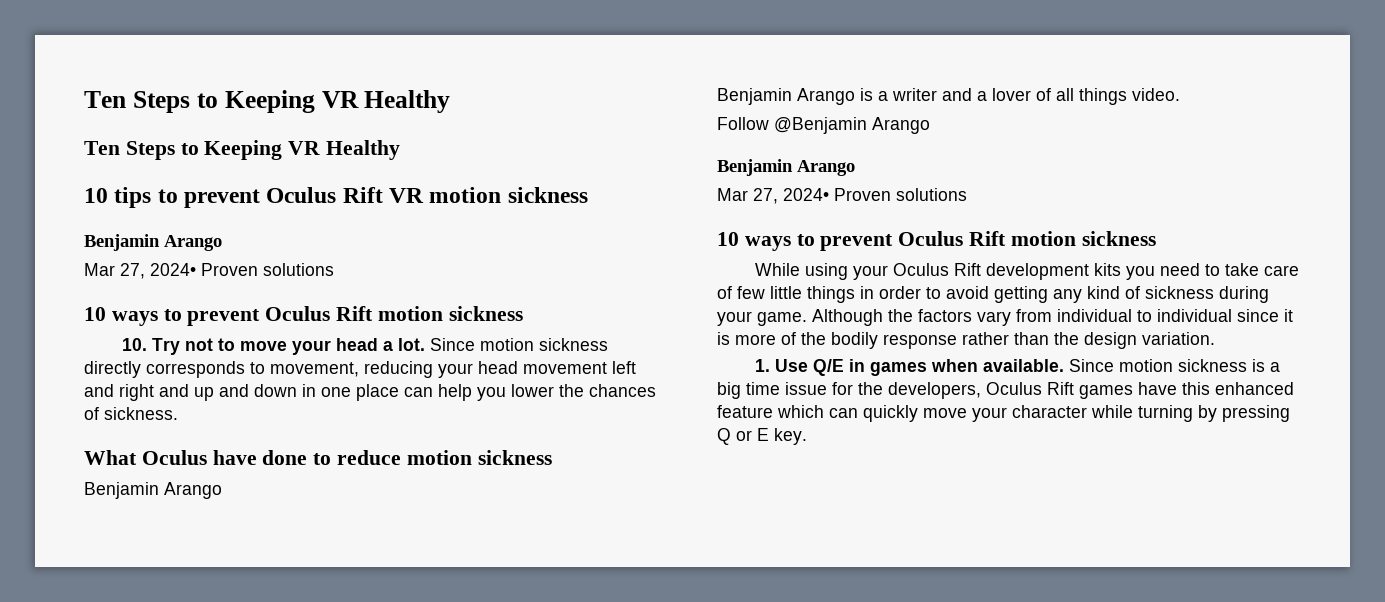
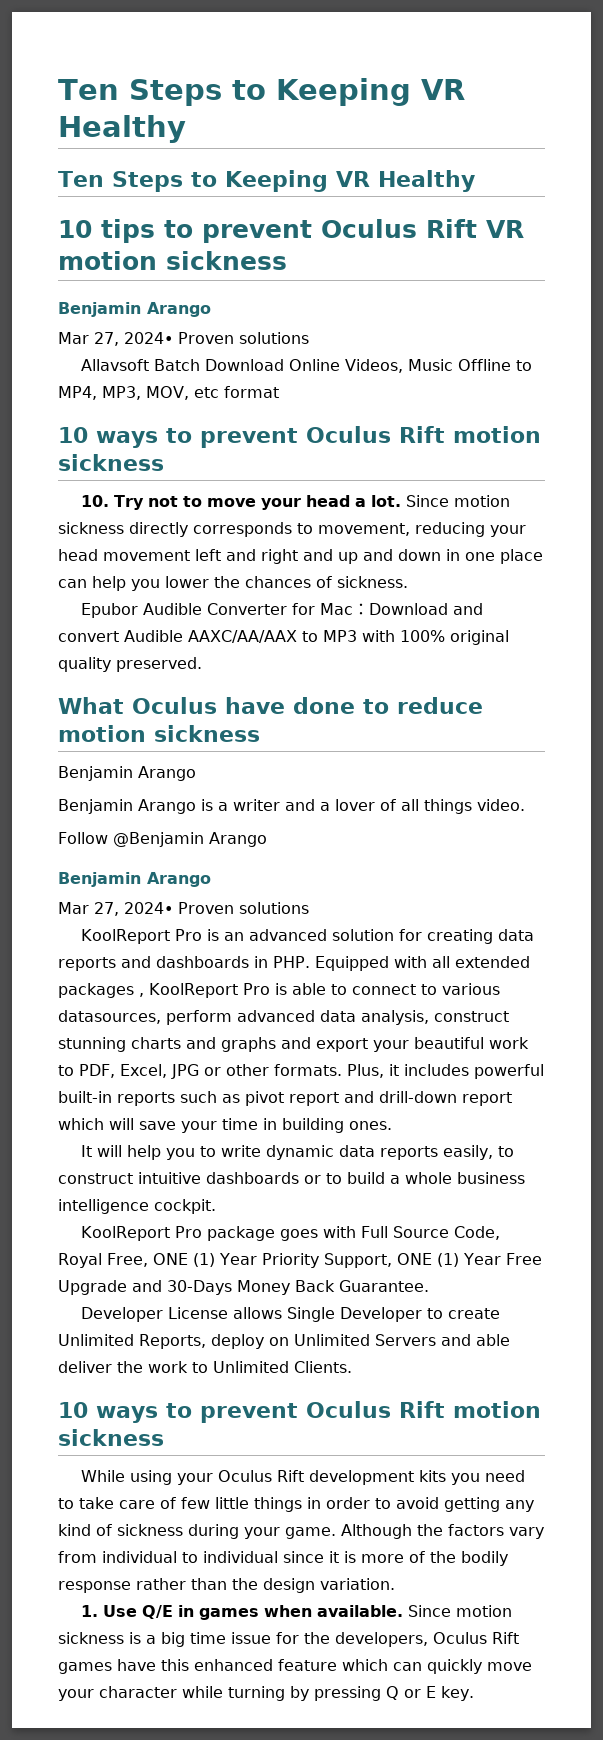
+ Allavsoft Batch Download Online Videos, Music Offline to MP4, MP3, MOV, etc format
+ Epubor Audible Converter for Mac：Download and convert Audible AAXC/AA/AAX to MP3 with 100% original quality preserved.
+ KoolReport Pro is an advanced solution for creating data reports and dashboards in PHP. Equipped with all extended packages , KoolReport Pro is able to connect to various datasources, perform advanced data analysis, construct stunning charts and graphs and export your beautiful work to PDF, Excel, JPG or other formats. Plus, it includes powerful built-in reports such as pivot report and drill-down report which will save your time in building ones.
+ It will help you to write dynamic data reports easily, to construct intuitive dashboards or to build a whole business intelligence cockpit.
+ KoolReport Pro package goes with Full Source Code, Royal Free, ONE (1) Year Priority Support, ONE (1) Year Free Upgrade and 30-Days Money Back Guarantee.
+ Developer License allows Single Developer to create Unlimited Reports, deploy on Unlimited Servers and able deliver the work to Unlimited Clients.

